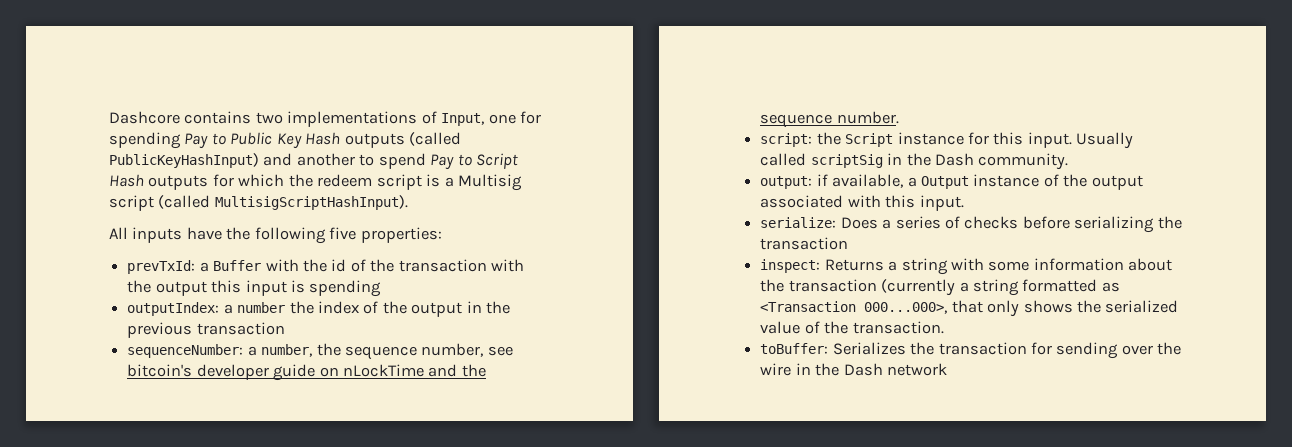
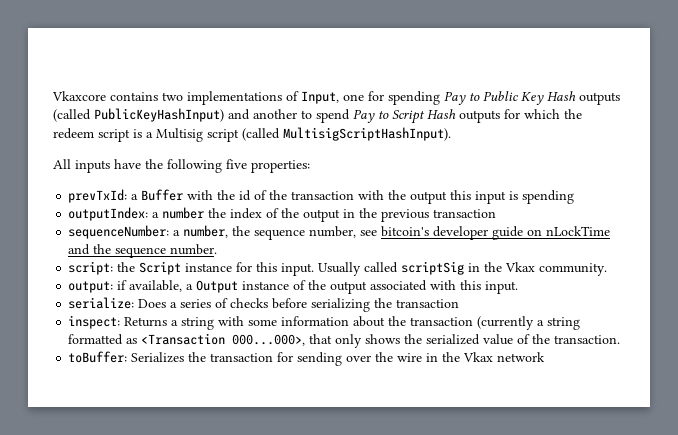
- Dashcore contains two implementations of Input, one for spending Pay to Public Key Hash outputs (called PublicKeyHashInput) and another to spend Pay to Script Hash outputs for which the redeem script is a Multisig script (called MultisigScriptHashInput).
+ Vkaxcore contains two implementations of Input, one for spending Pay to Public Key Hash outputs (called PublicKeyHashInput) and another to spend Pay to Script Hash outputs for which the redeem script is a Multisig script (called MultisigScriptHashInput).
- Usually called scriptSig in the Dash community.
+ Usually called scriptSig in the Vkax community.
- toBuffer: Serializes the transaction for sending over the wire in the Dash network
+ toBuffer: Serializes the transaction for sending over the wire in the Vkax network

